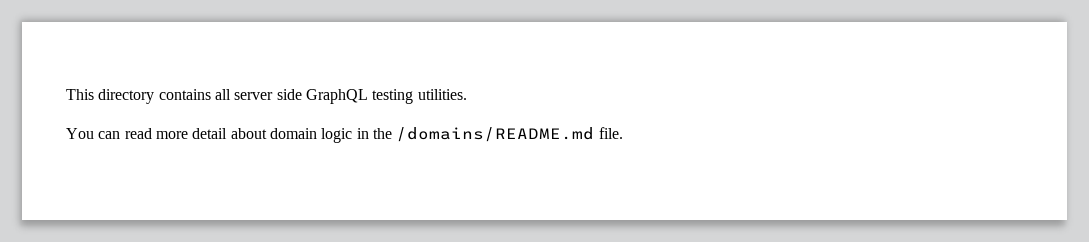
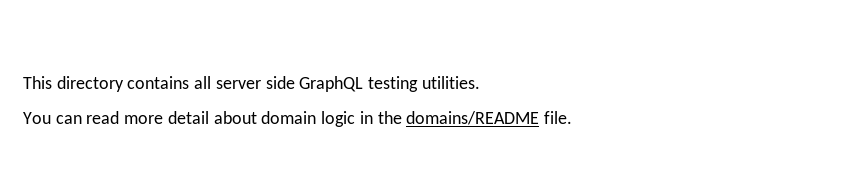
- You can read more detail about domain logic in the /domains/README.md file.
+ You can read more detail about domain logic in the domains/README file.

